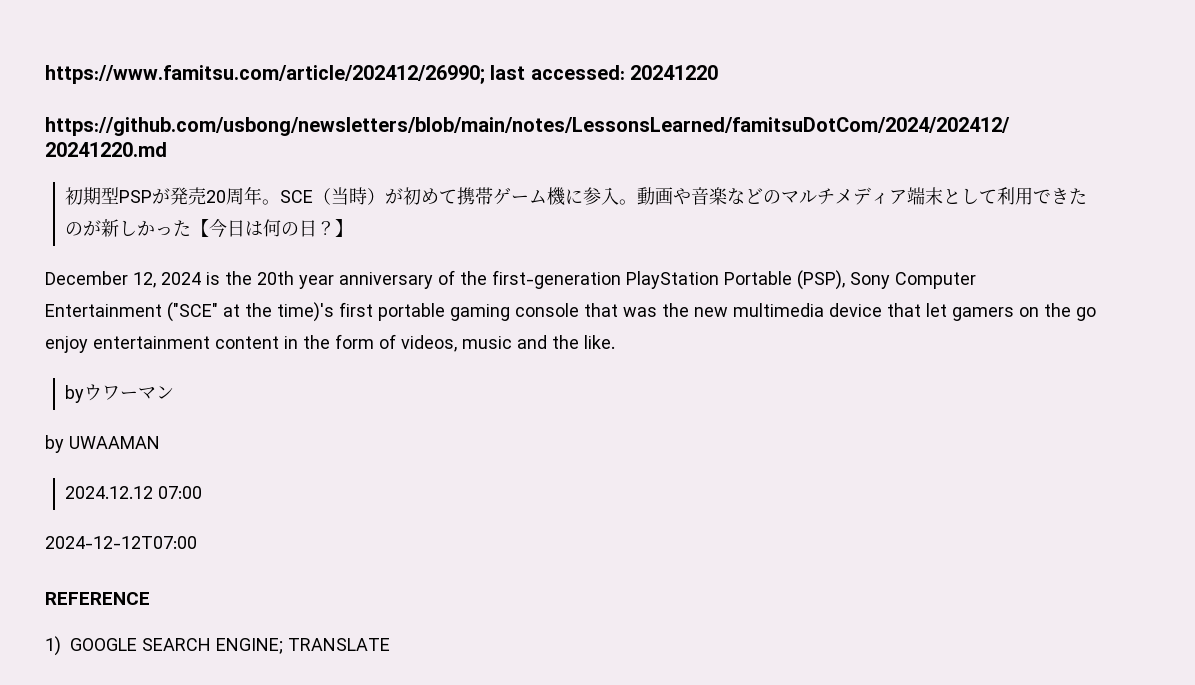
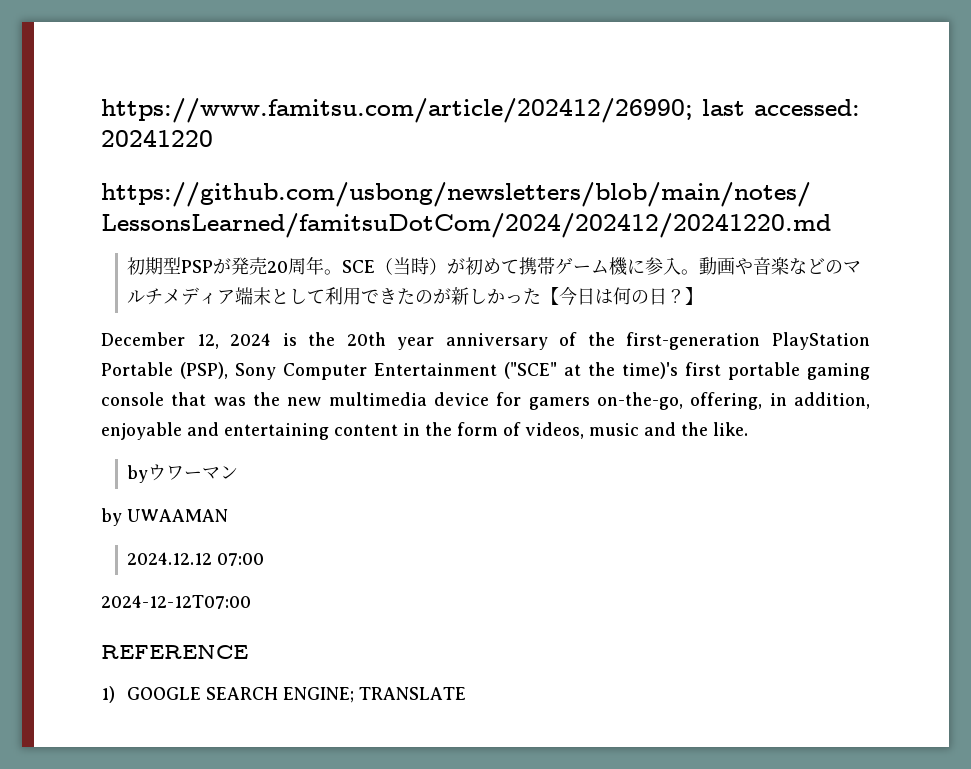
- December 12, 2024 is the 20th year anniversary of the first-generation PlayStation Portable (PSP), Sony Computer Entertainment ("SCE" at the time)'s first portable gaming console that was the new multimedia device that let gamers on the go enjoy entertainment content in the form of videos, music and the like.
+ December 12, 2024 is the 20th year anniversary of the first-generation PlayStation Portable (PSP), Sony Computer Entertainment ("SCE" at the time)'s first portable gaming console that was the new multimedia device for gamers on-the-go, offering, in addition, enjoyable and entertaining content in the form of videos, music and the like.

